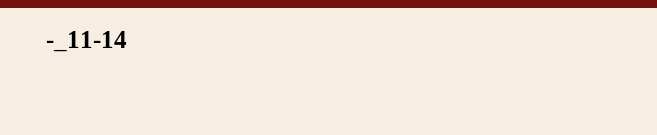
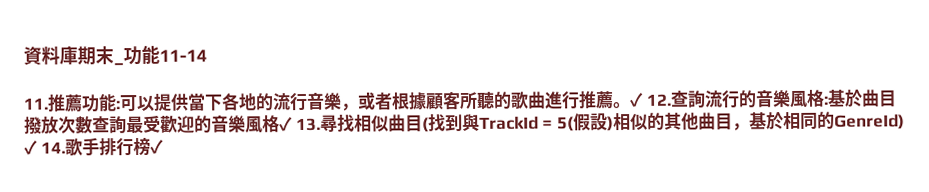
- -_11-14
+ 資料庫期末_功能11-14
+ 11.推薦功能:可以提供當下各地的流行音樂，或者根據顧客所聽的歌曲進行推薦。✓ 12.查詢流行的音樂風格:基於曲目撥放次數查詢最受歡迎的音樂風格✓ 13.尋找相似曲目(找到與TrackId = 5(假設)相似的其他曲目，基於相同的GenreId) ✓ 14.歌手排行榜✓

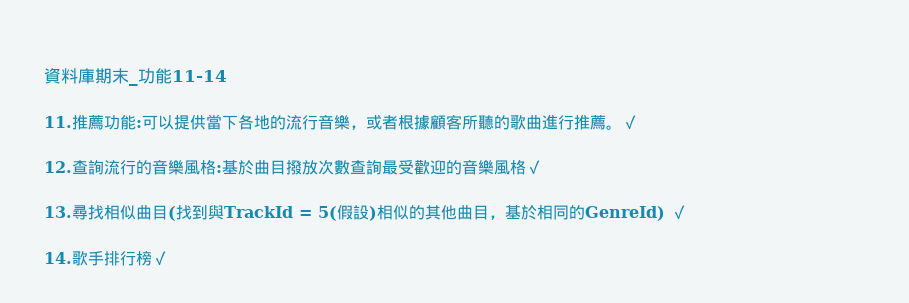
- 可以提供當下各地的流行音樂，或者根據顧客所聽的歌曲進行推薦。✓ 12.查詢流行的音樂風格:
+ 可以提供當下各地的流行音樂，或者根據顧客所聽的歌曲進行推薦。✓
+ 12.查詢流行的音樂風格:
- 基於曲目撥放次數查詢最受歡迎的音樂風格✓ 13.尋找相似曲目(找到與TrackId = 5(假設)相似的其他曲目，基於相同的GenreId) ✓ 14.歌手排行榜✓
+ 基於曲目撥放次數查詢最受歡迎的音樂風格✓
+ 13.尋找相似曲目(找到與TrackId = 5(假設)相似的其他曲目，基於相同的GenreId) ✓
+ 14.歌手排行榜✓

